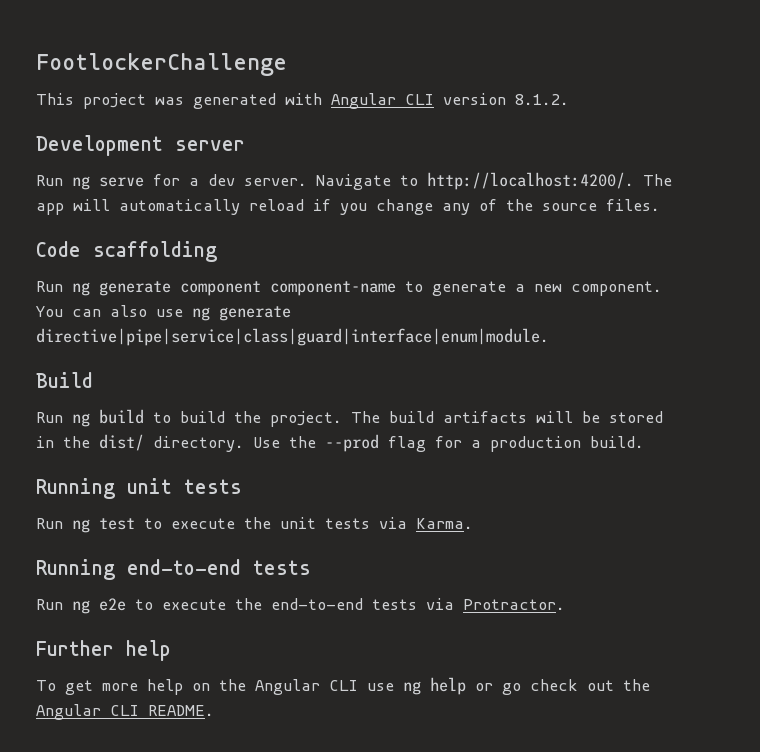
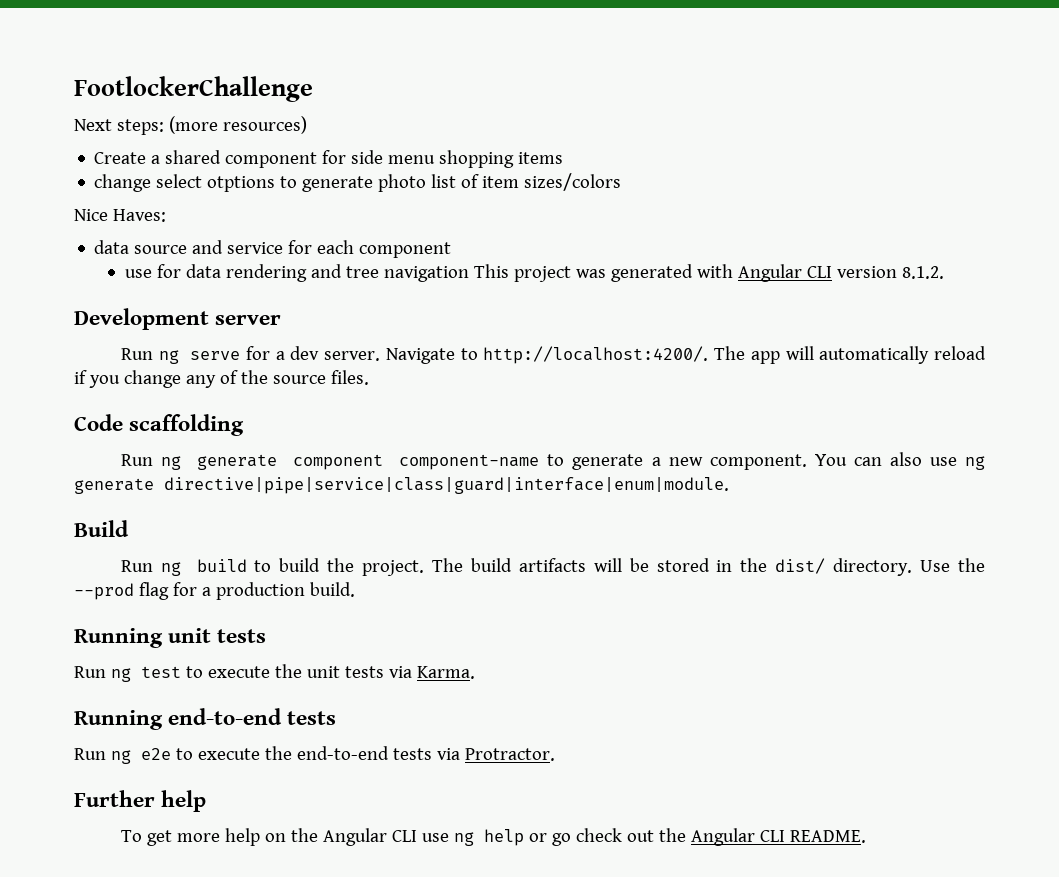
- This project was generated with Angular CLI version 8.1.2.
+ Next steps: (more resources)
+ Create a shared component for side menu shopping items
+ change select otptions to generate photo list of item sizes/colors
+ Nice Haves:
+ data source and service for each component
+ use for data rendering and tree navigation This project was generated with Angular CLI version 8.1.2.

